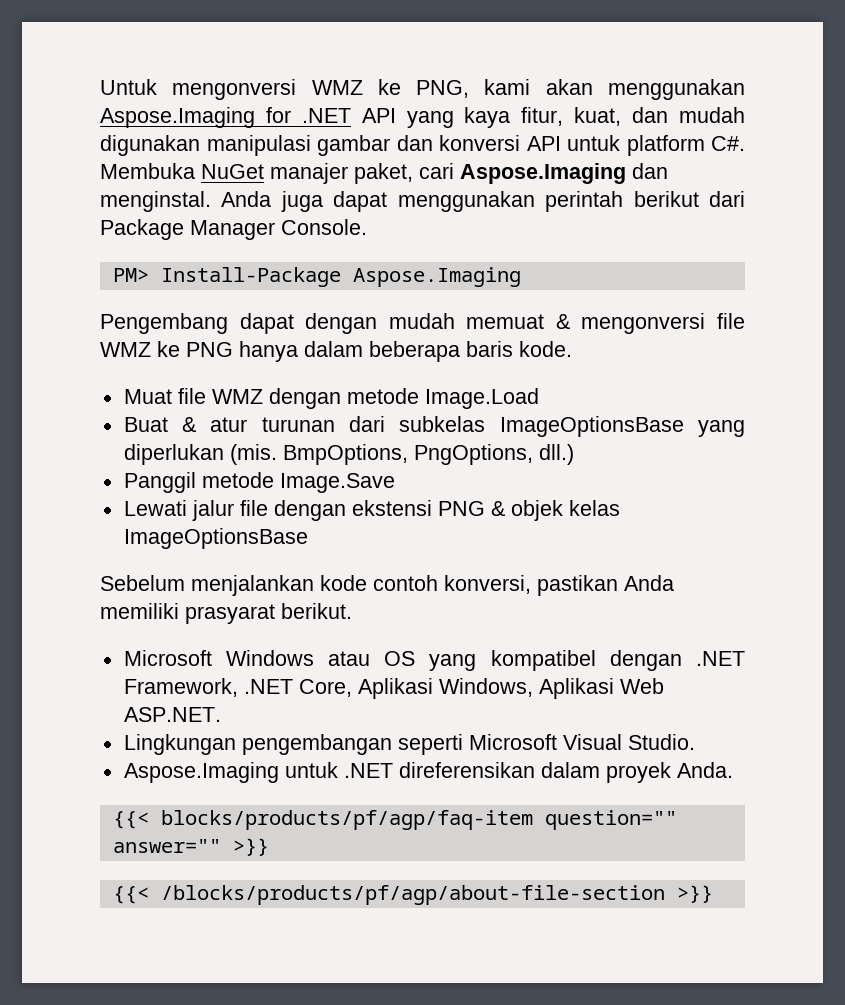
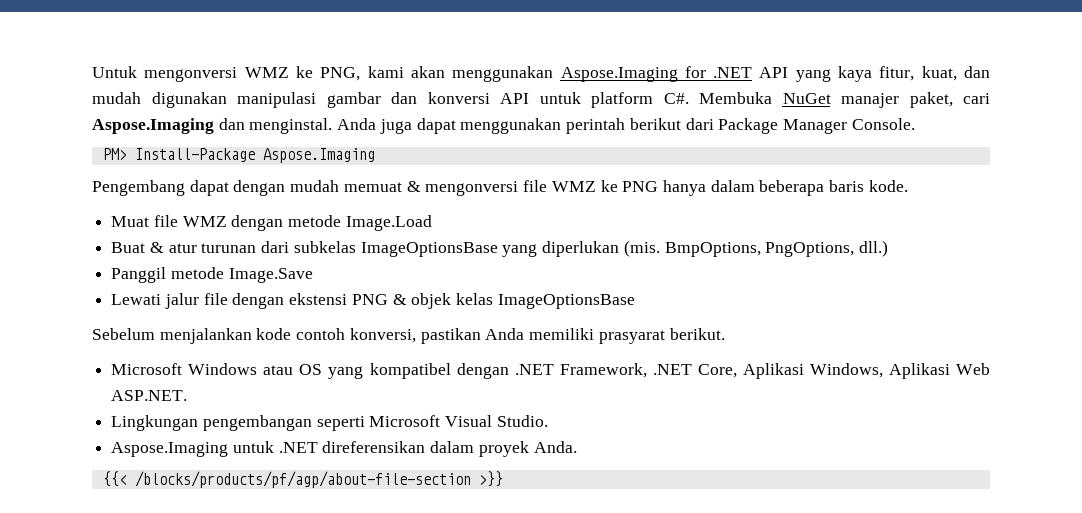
- {{< blocks/products/pf/agp/faq-item question="" answer="" >}}

